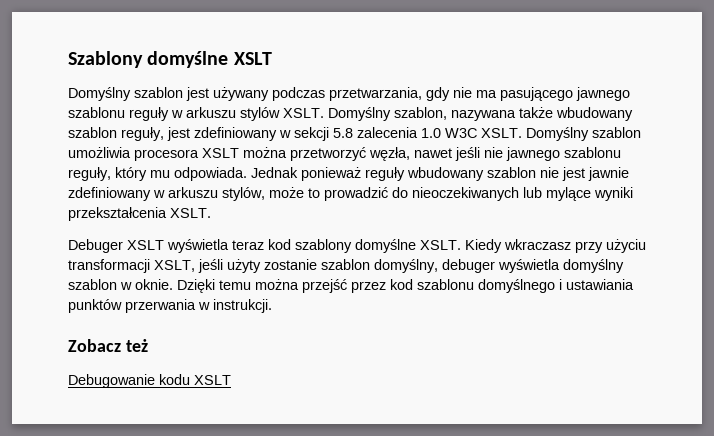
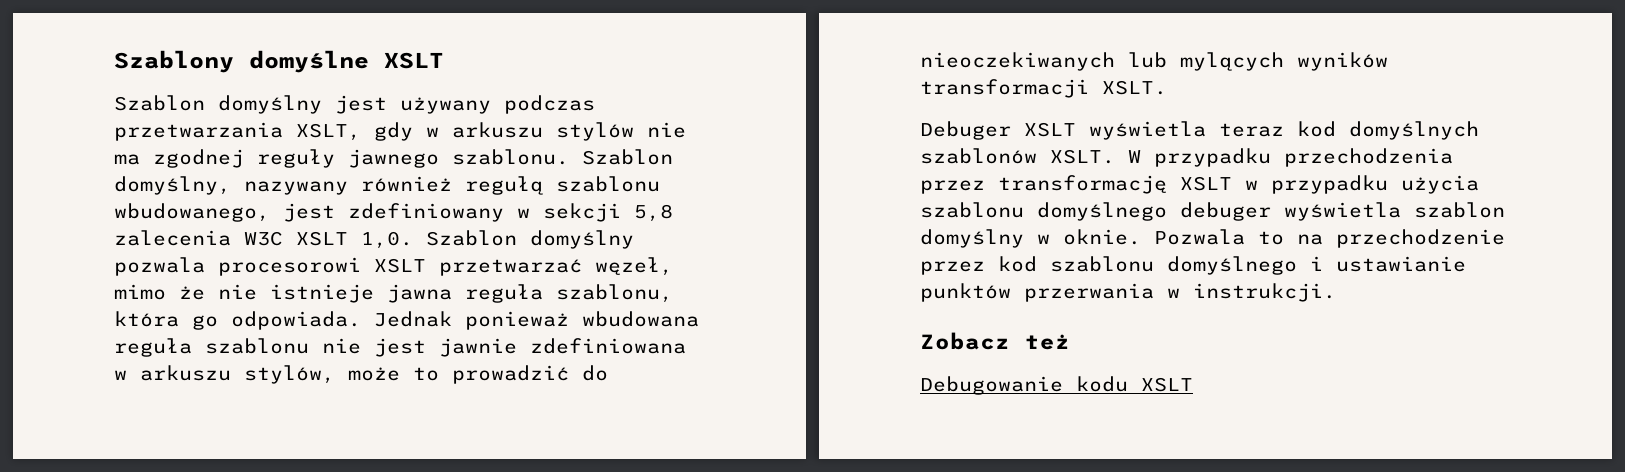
- Domyślny szablon jest używany podczas przetwarzania, gdy nie ma pasującego jawnego szablonu reguły w arkuszu stylów XSLT. Domyślny szablon, nazywana także wbudowany szablon reguły, jest zdefiniowany w sekcji 5.8 zalecenia 1.0 W3C XSLT. Domyślny szablon umożliwia procesora XSLT można przetworzyć węzła, nawet jeśli nie jawnego szablonu reguły, który mu odpowiada. Jednak ponieważ reguły wbudowany szablon nie jest jawnie zdefiniowany w arkuszu stylów, może to prowadzić do nieoczekiwanych lub mylące wyniki przekształcenia XSLT.
+ Szablon domyślny jest używany podczas przetwarzania XSLT, gdy w arkuszu stylów nie ma zgodnej reguły jawnego szablonu. Szablon domyślny, nazywany również regułą szablonu wbudowanego, jest zdefiniowany w sekcji 5,8 zalecenia W3C XSLT 1,0. Szablon domyślny pozwala procesorowi XSLT przetwarzać węzeł, mimo że nie istnieje jawna reguła szablonu, która go odpowiada. Jednak ponieważ wbudowana reguła szablonu nie jest jawnie zdefiniowana w arkuszu stylów, może to prowadzić do nieoczekiwanych lub mylących wyników transformacji XSLT.
- Debuger XSLT wyświetla teraz kod szablony domyślne XSLT. Kiedy wkraczasz przy użyciu transformacji XSLT, jeśli użyty zostanie szablon domyślny, debuger wyświetla domyślny szablon w oknie. Dzięki temu można przejść przez kod szablonu domyślnego i ustawiania punktów przerwania w instrukcji.
+ Debuger XSLT wyświetla teraz kod domyślnych szablonów XSLT. W przypadku przechodzenia przez transformację XSLT w przypadku użycia szablonu domyślnego debuger wyświetla szablon domyślny w oknie. Pozwala to na przechodzenie przez kod szablonu domyślnego i ustawianie punktów przerwania w instrukcji.

